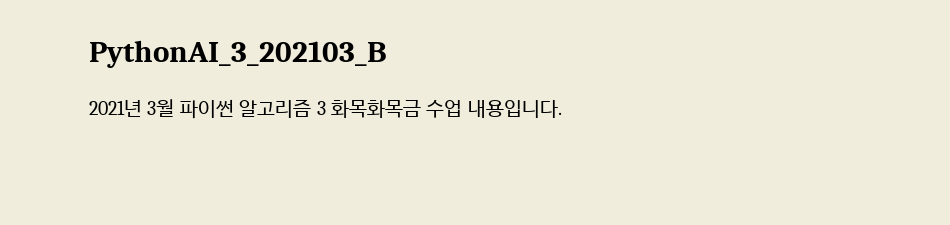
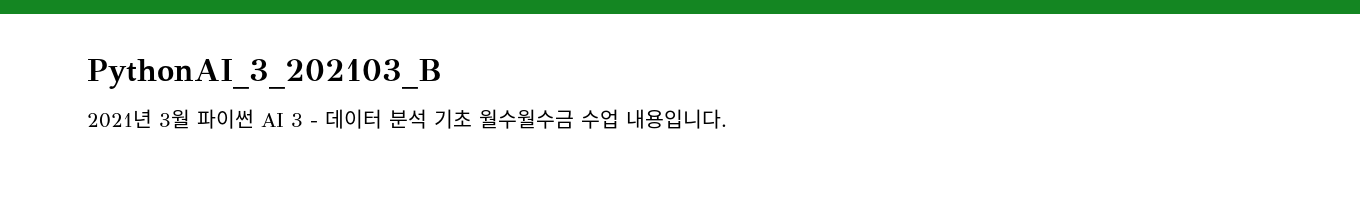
- 2021년 3월 파이썬 알고리즘 3 화목화목금 수업 내용입니다.
+ 2021년 3월 파이썬 AI 3 - 데이터 분석 기초 월수월수금 수업 내용입니다.

